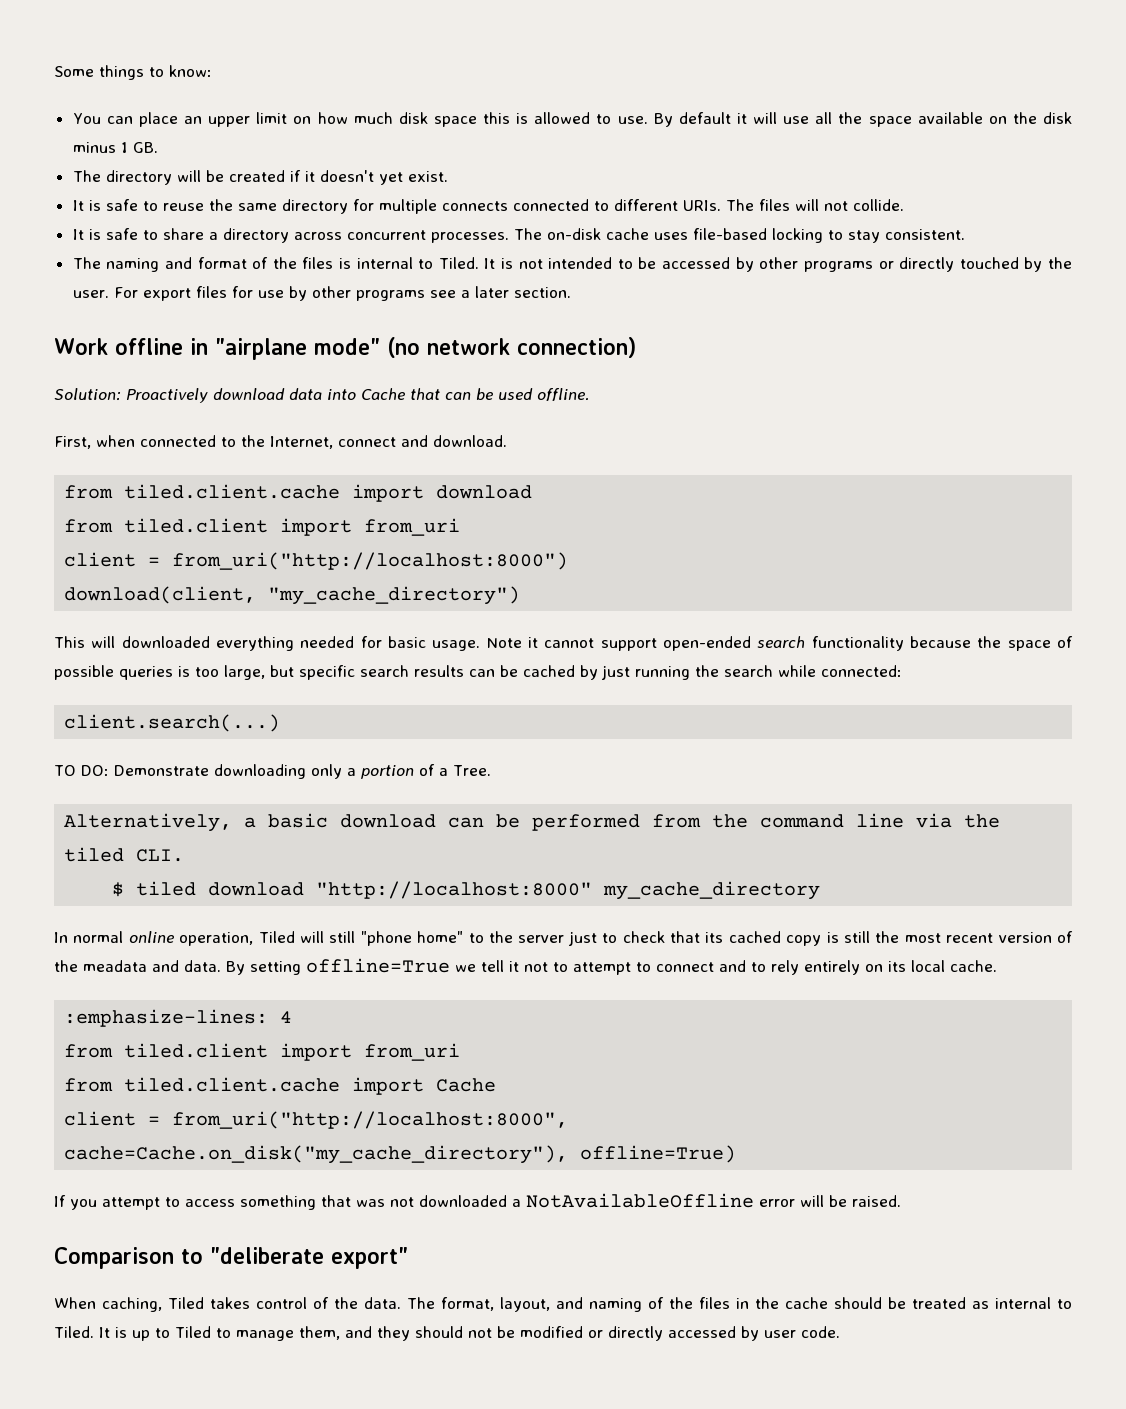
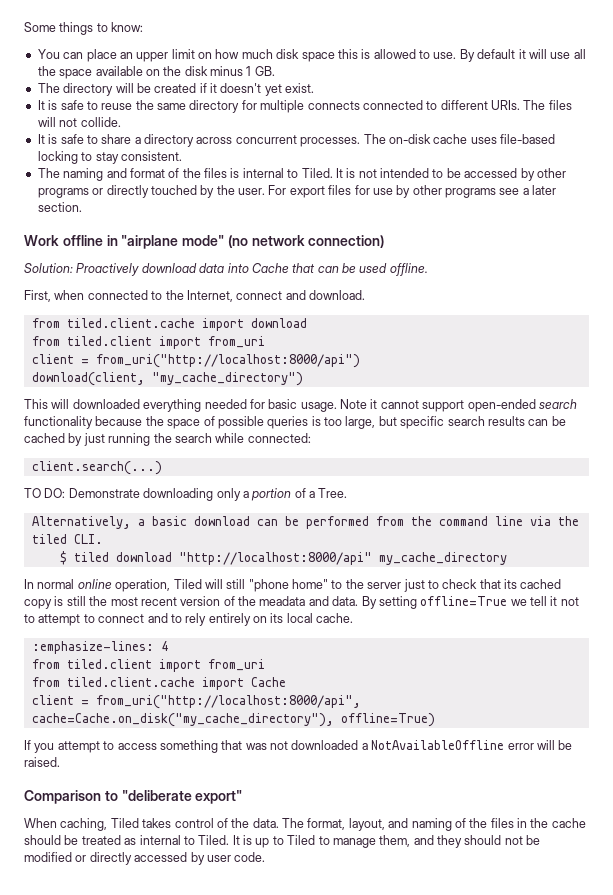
- client = from_uri("http://localhost:8000")
+ client = from_uri("http://localhost:8000/api")
- $ tiled download "http://localhost:8000" my_cache_directory
+ $ tiled download "http://localhost:8000/api" my_cache_directory
- client = from_uri("http://localhost:8000", cache=Cache.on_disk("my_cache_directory"), offline=True)
+ client = from_uri("http://localhost:8000/api", cache=Cache.on_disk("my_cache_directory"), offline=True)

